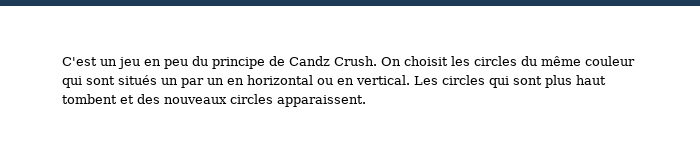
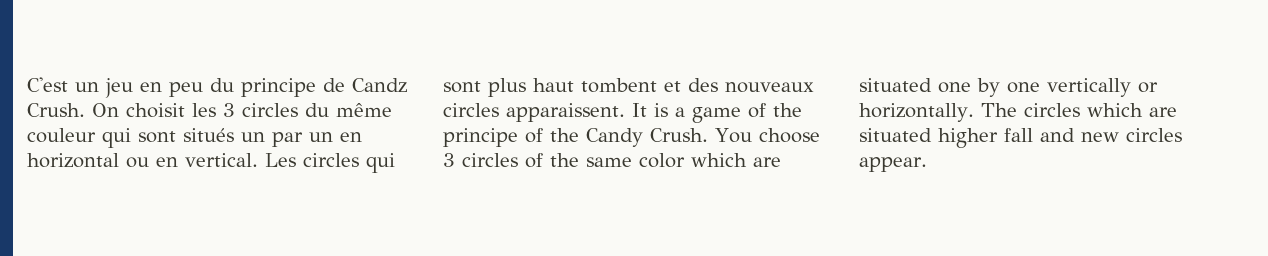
- On choisit les circles du même couleur qui sont situés un par un en horizontal ou en vertical.
+ On choisit les 3 circles du même couleur qui sont situés un par un en horizontal ou en vertical.
+ It is a game of the principe of the Candy Crush. You choose 3 circles of the same color which are situated one by one vertically or horizontally. The circles which are situated higher fall and new circles appear.

